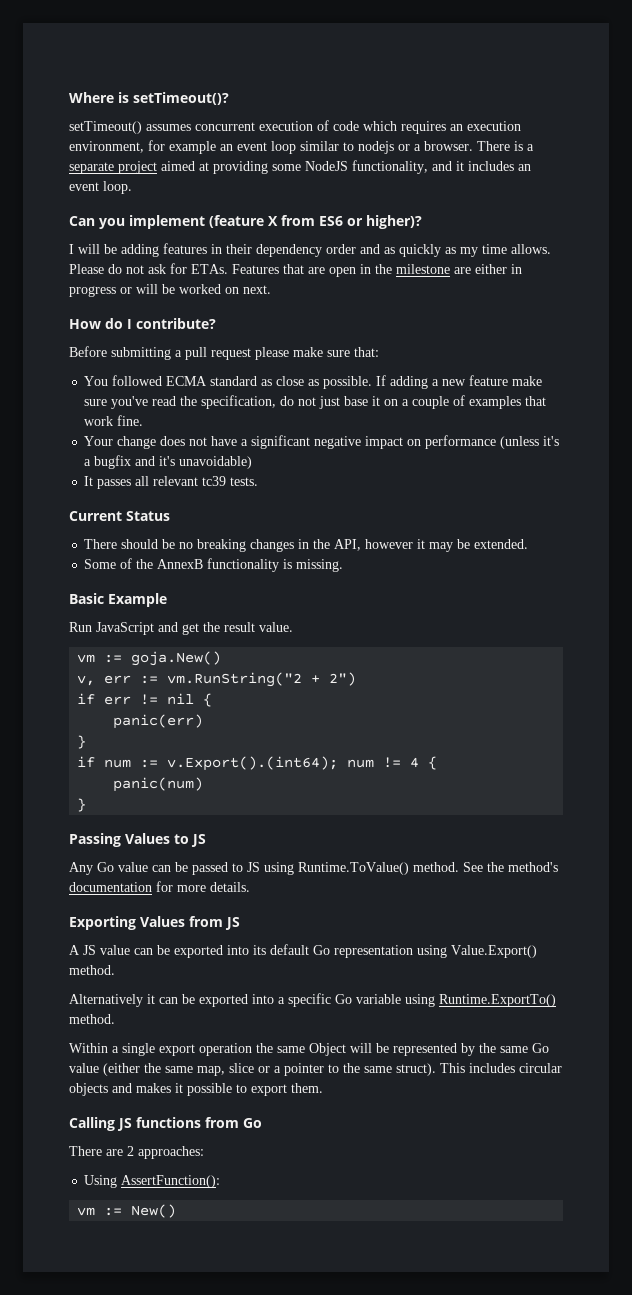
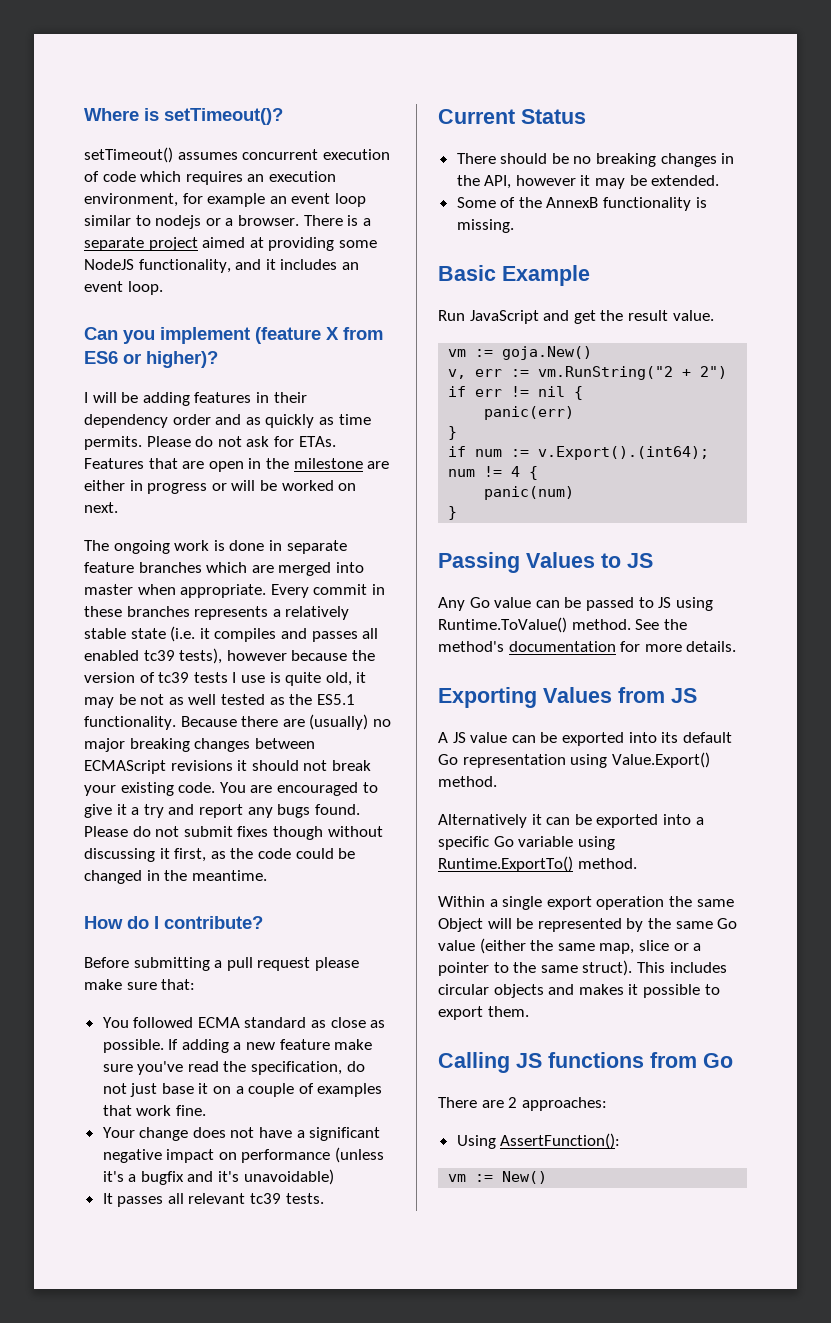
- I will be adding features in their dependency order and as quickly as my time allows.
+ I will be adding features in their dependency order and as quickly as time permits.
+ The ongoing work is done in separate feature branches which are merged into master when appropriate. Every commit in these branches represents a relatively stable state (i.e. it compiles and passes all enabled tc39 tests), however because the version of tc39 tests I use is quite old, it may be not as well tested as the ES5.1 functionality. Because there are (usually) no major breaking changes between ECMAScript revisions it should not break your existing code. You are encouraged to give it a try and report any bugs found. Please do not submit fixes though without discussing it first, as the code could be changed in the meantime.

